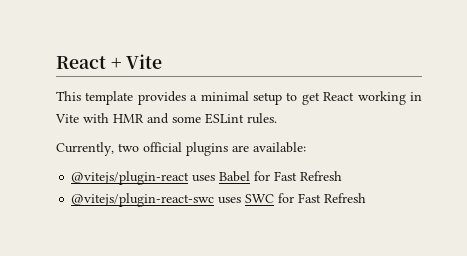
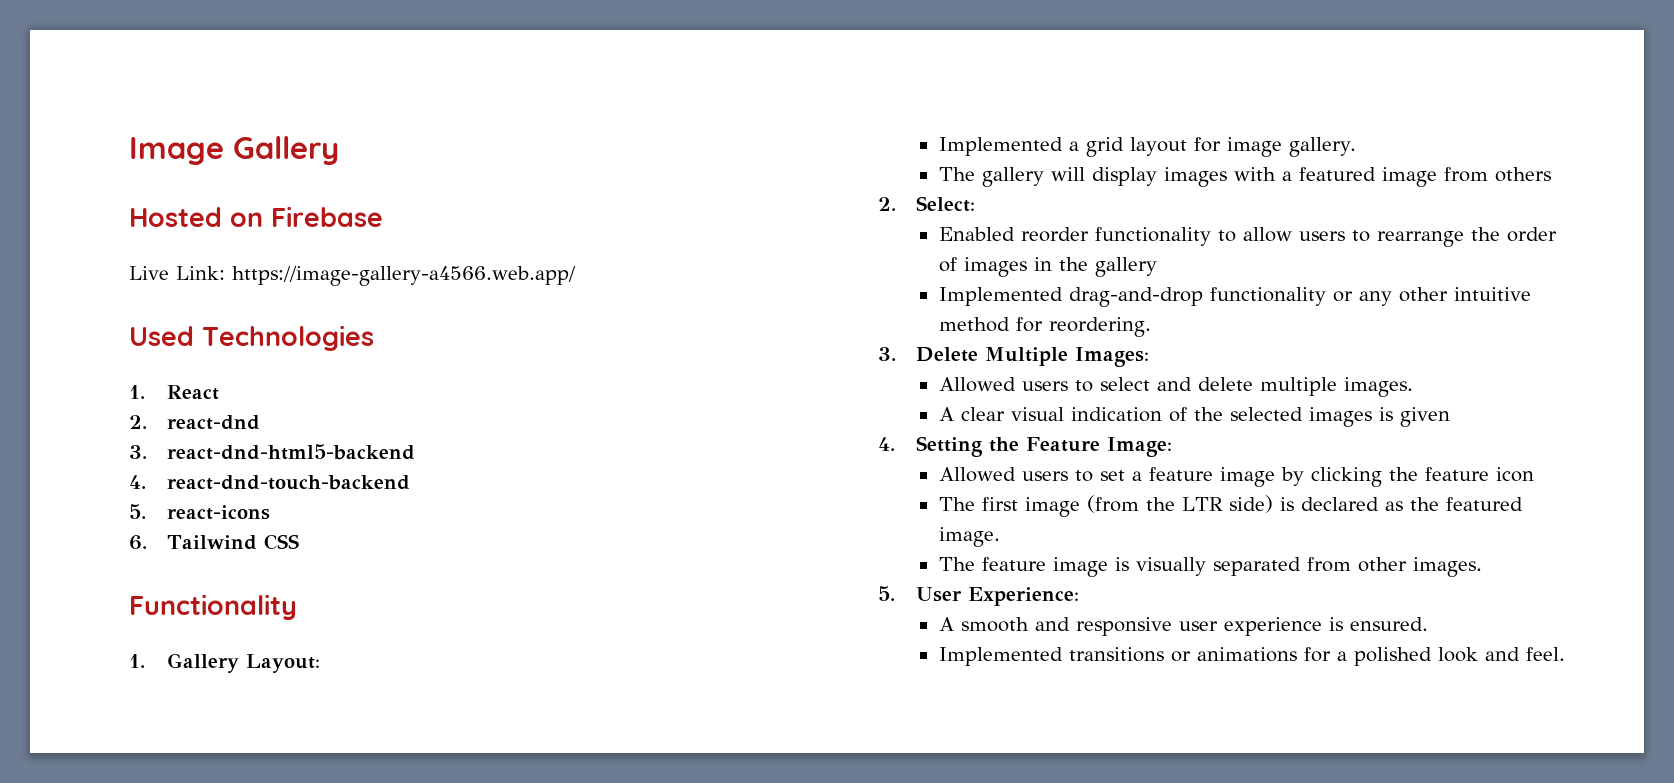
- React + Vite
- This template provides a minimal setup to get React working in Vite with HMR and some ESLint rules.
- Currently, two official plugins are available:
- @vitejs/plugin-react uses Babel for Fast Refresh
- @vitejs/plugin-react-swc uses SWC for Fast Refresh
+ Image Gallery
+ Hosted on Firebase
+ Live Link: https://image-gallery-a4566.web.app/
+ Used Technologies
+ 1. React
+ 2. react-dnd
+ 3. react-dnd-html5-backend
+ 4. react-dnd-touch-backend
+ 5. react-icons
+ 6. Tailwind CSS
+ Functionality
+ 1. Gallery Layout:
+ Implemented a grid layout for image gallery.
+ The gallery will display images with a featured image from others
+ 2. Select:
+ Enabled reorder functionality to allow users to rearrange the order of images in the gallery
+ Implemented drag-and-drop functionality or any other intuitive method for reordering.
+ 3. Delete Multiple Images:
+ Allowed users to select and delete multiple images.
+ A clear visual indication of the selected images is given
+ 4. Setting the Feature Image:
+ Allowed users to set a feature image by clicking the feature icon
+ The first image (from the LTR side) is declared as the featured image.
+ The feature image is visually separated from other images.
+ 5. User Experience:
+ A smooth and responsive user experience is ensured.
+ Implemented transitions or animations for a polished look and feel.

